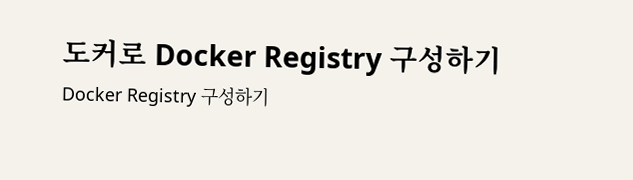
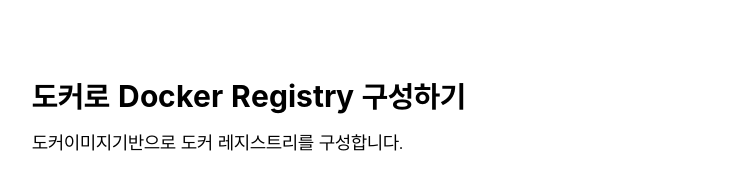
  도커로 Docker Registry 구성하기
- Docker Registry 구성하기
+ 도커이미지기반으로 도커 레지스트리를 구성합니다.

